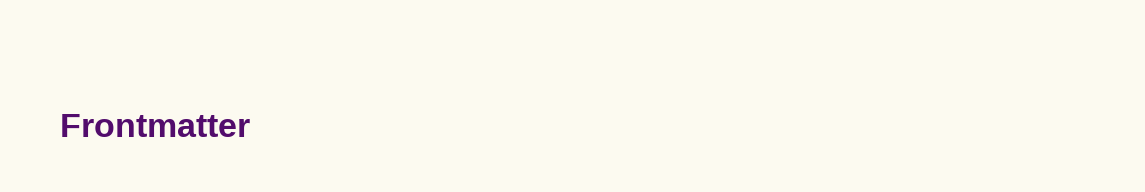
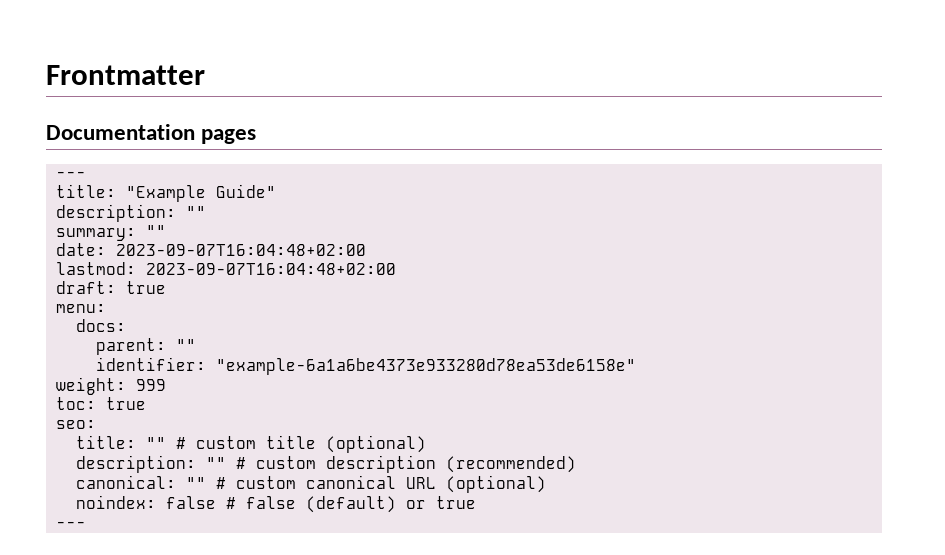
+ Documentation pages
+ ---
+ title: "Example Guide"
+ description: ""
+ summary: ""
+ date: 2023-09-07T16:04:48+02:00
+ lastmod: 2023-09-07T16:04:48+02:00
+ draft: true
+ menu:
+ docs:
+ parent: ""
+ identifier: "example-6a1a6be4373e933280d78ea53de6158e"
+ weight: 999
+ toc: true
+ seo:
+ title: "" # custom title (optional)
+ description: "" # custom description (recommended)
+ canonical: "" # custom canonical URL (optional)
+ noindex: false # false (default) or true
+ ---

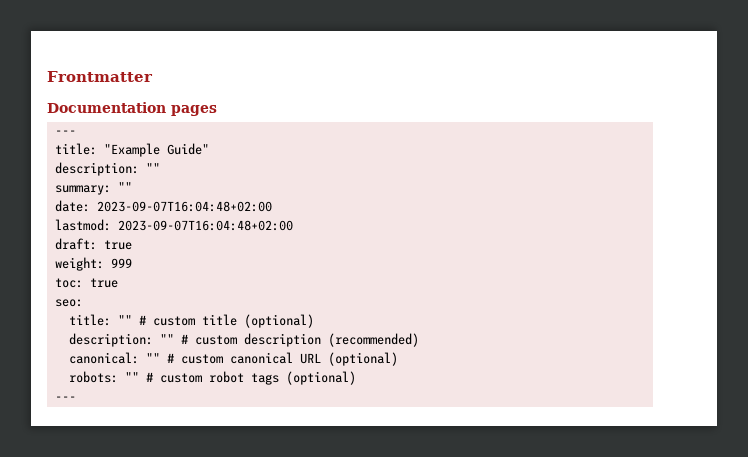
- menu:
- docs:
- parent: ""
- identifier: "example-6a1a6be4373e933280d78ea53de6158e"
- noindex: false # false (default) or true
+ robots: "" # custom robot tags (optional)

